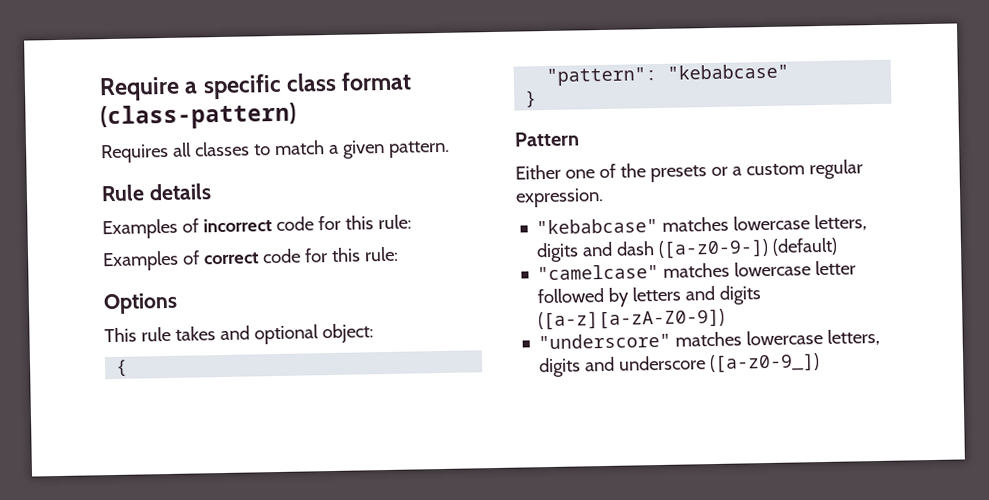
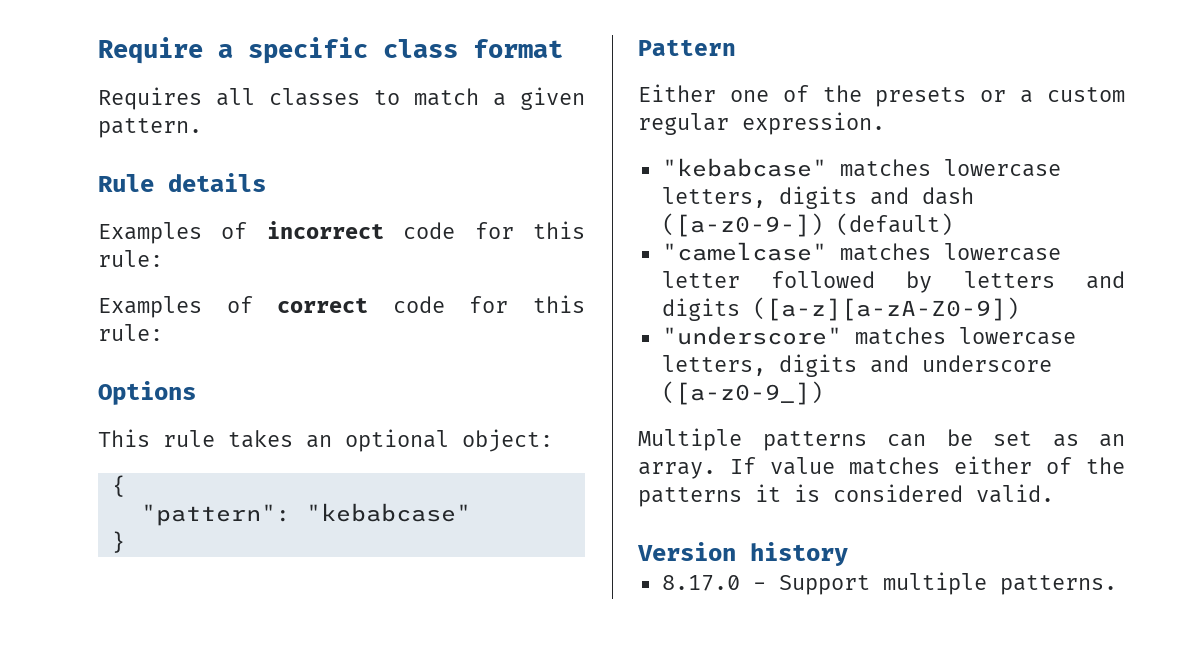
- Require a specific class format (class-pattern)
+ Require a specific class format
- This rule takes and optional object:
+ This rule takes an optional object:
+ Multiple patterns can be set as an array. If value matches either of the patterns it is considered valid.
+ Version history
+ 8.17.0 - Support multiple patterns.

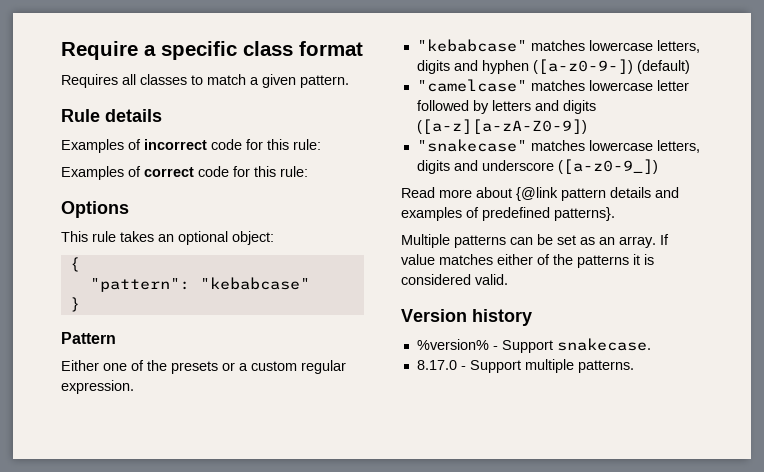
- "kebabcase" matches lowercase letters, digits and dash ([a-z0-9-]) (default)
+ "kebabcase" matches lowercase letters, digits and hyphen ([a-z0-9-]) (default)
- "underscore" matches lowercase letters, digits and underscore ([a-z0-9_])
+ "snakecase" matches lowercase letters, digits and underscore ([a-z0-9_])
+ Read more about {@link pattern details and examples of predefined patterns}.
+ %version% - Support snakecase.

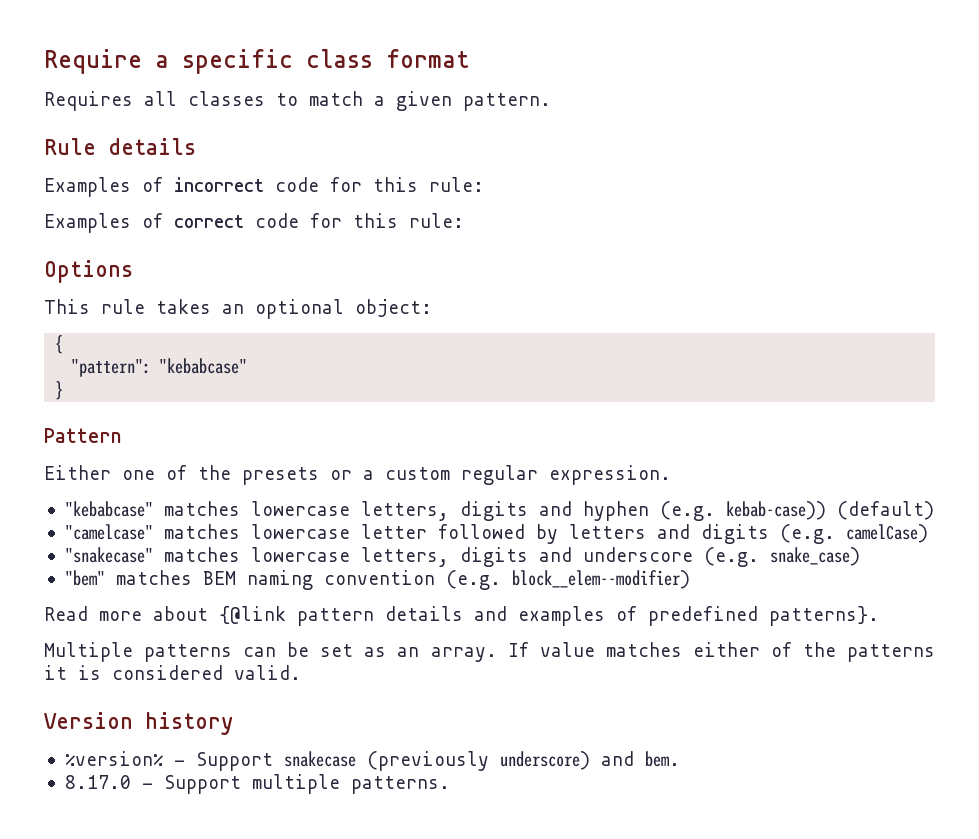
- "kebabcase" matches lowercase letters, digits and hyphen ([a-z0-9-]) (default)
+ "kebabcase" matches lowercase letters, digits and hyphen (e.g. kebab-case)) (default)
- "camelcase" matches lowercase letter followed by letters and digits ([a-z][a-zA-Z0-9])
+ "camelcase" matches lowercase letter followed by letters and digits (e.g. camelCase)
- "snakecase" matches lowercase letters, digits and underscore ([a-z0-9_])
+ "snakecase" matches lowercase letters, digits and underscore (e.g. snake_case)
+ "bem" matches BEM naming convention (e.g. block__elem--modifier)
- %version% - Support snakecase.
+ %version% - Support snakecase (previously underscore) and bem.

